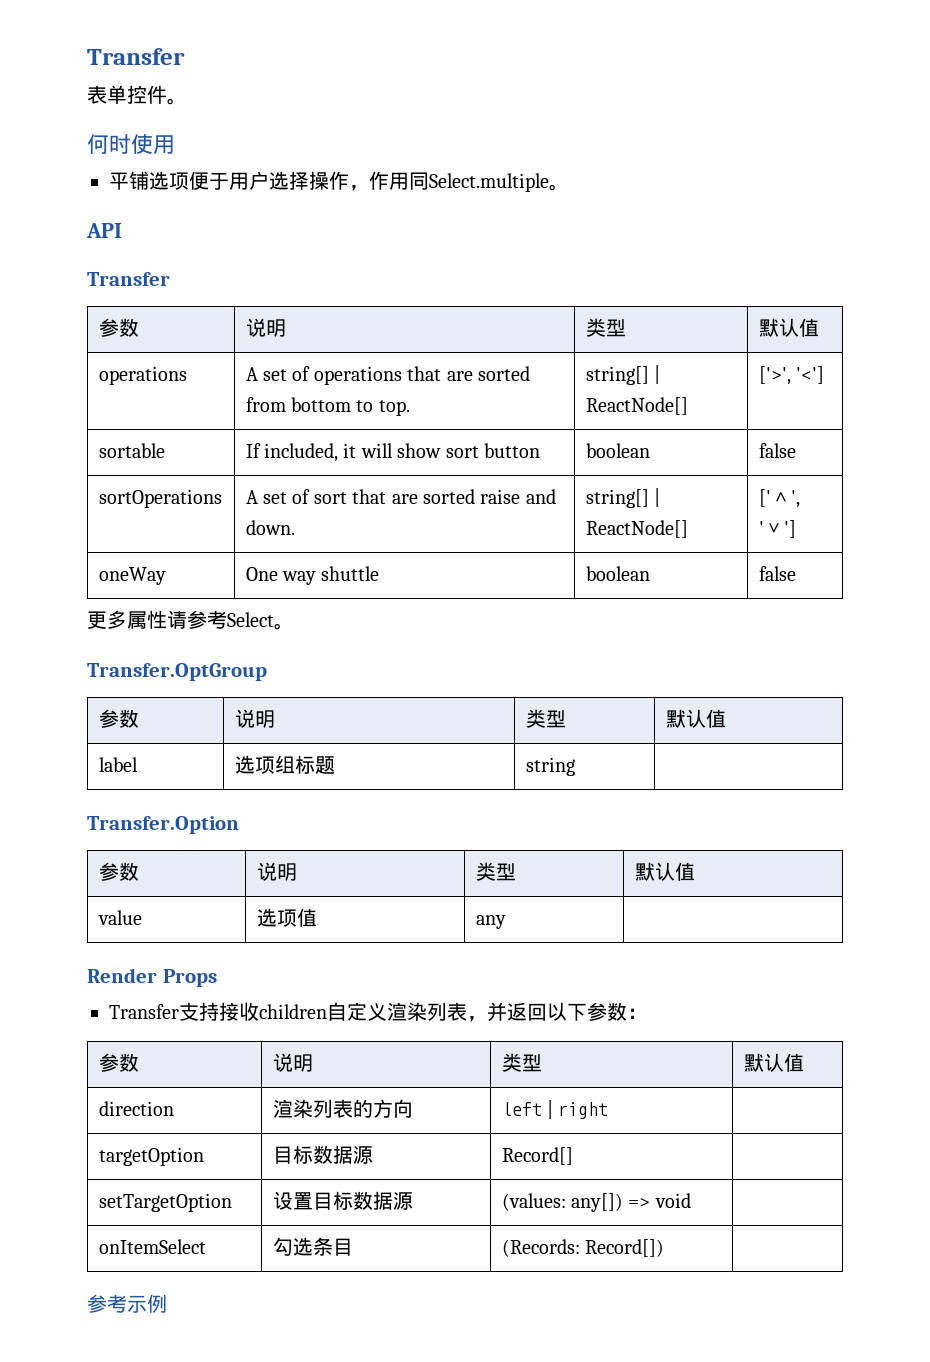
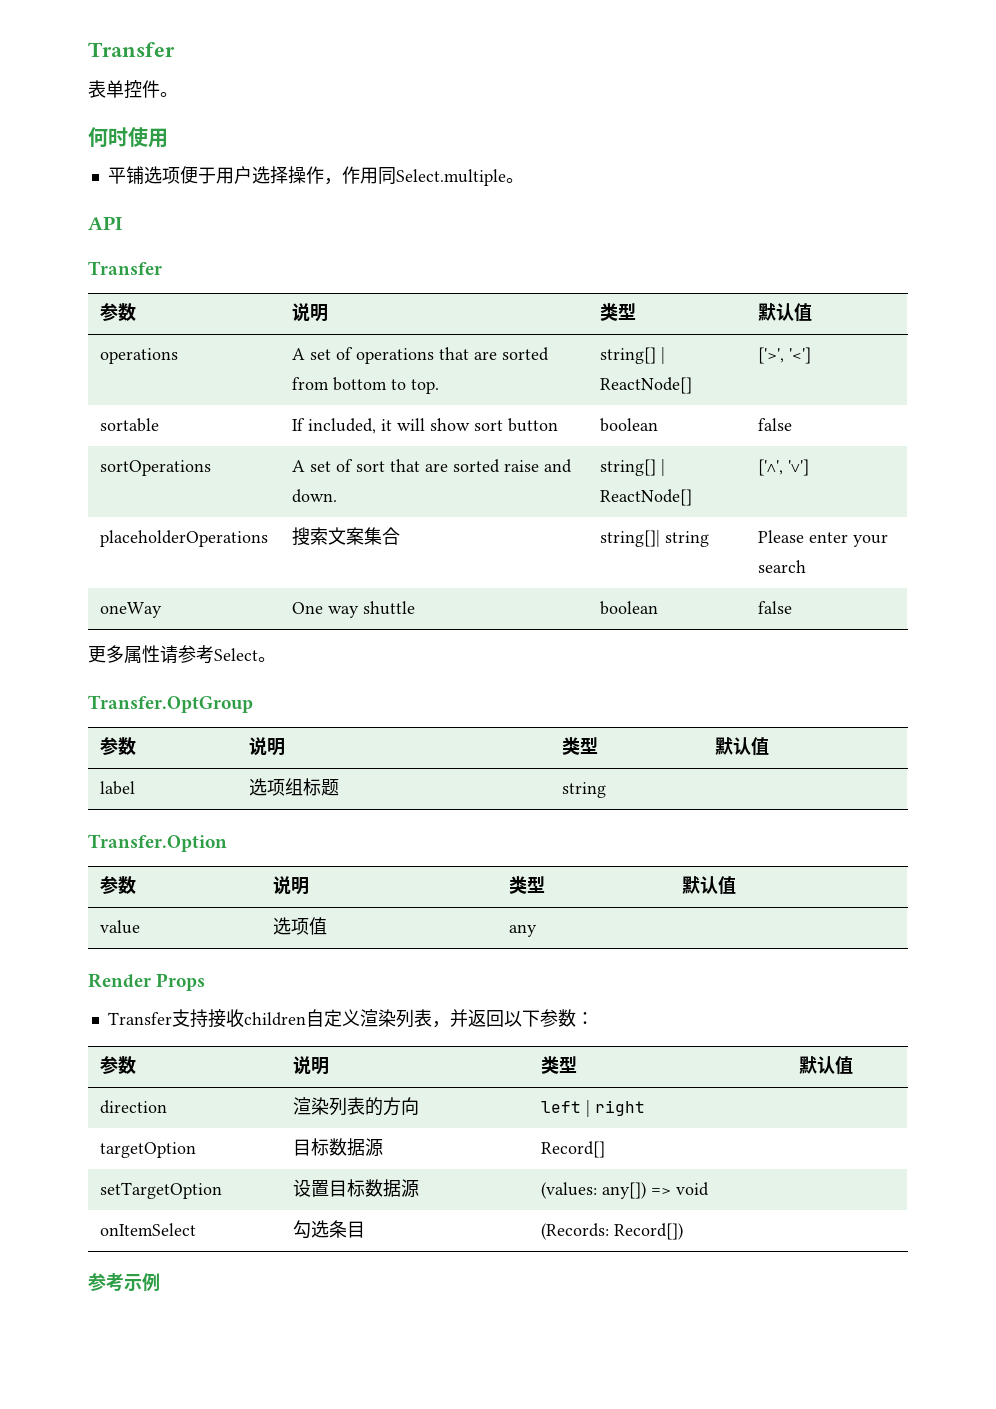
+ placeholderOperations | 搜索文案集合 | string[]| string | Please enter your search

